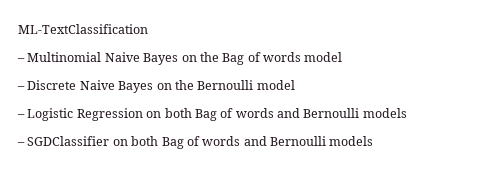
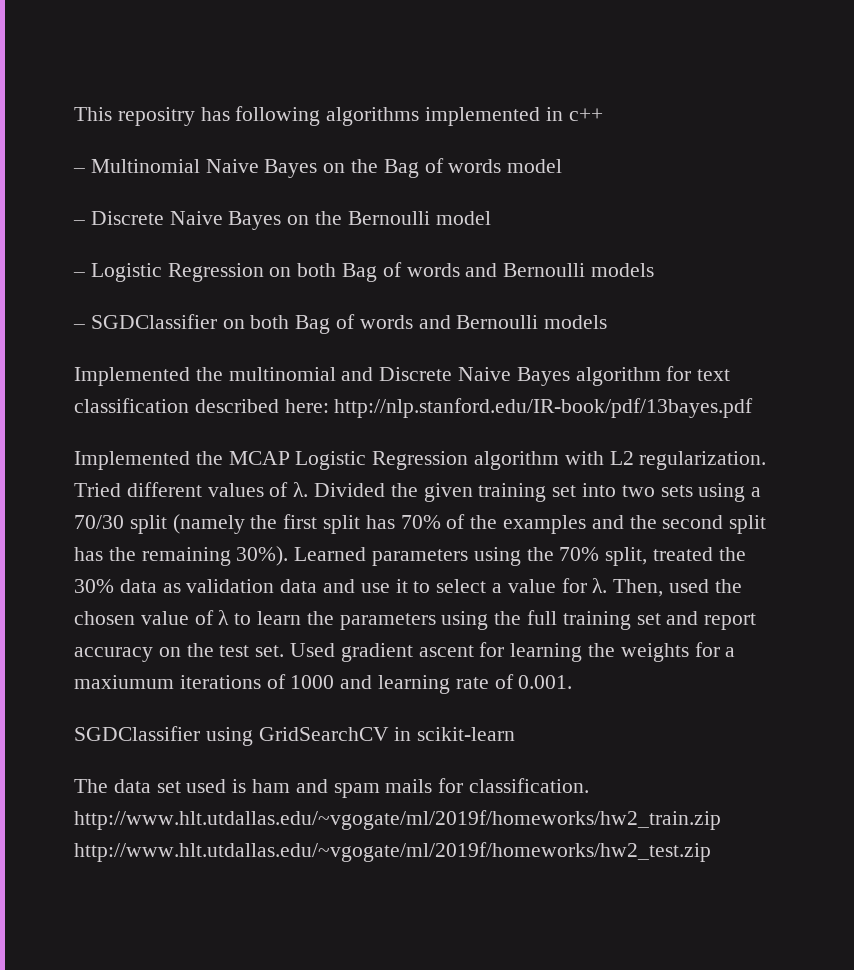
- ML-TextClassification
+ This repositry has following algorithms implemented in c++
+ Implemented the multinomial and Discrete Naive Bayes algorithm for text classification described here: http://nlp.stanford.edu/IR-book/pdf/13bayes.pdf
+ Implemented the MCAP Logistic Regression algorithm with L2 regularization. Tried different values of λ. Divided the given training set into two sets using a 70/30 split (namely the first split has 70% of the examples and the second split has the remaining 30%). Learned parameters using the 70% split, treated the 30% data as validation data and use it to select a value for λ. Then, used the chosen value of λ to learn the parameters using the full training set and report accuracy on the test set. Used gradient ascent for learning the weights for a maxiumum iterations of 1000 and learning rate of 0.001.
+ SGDClassifier using GridSearchCV in scikit-learn
+ The data set used is ham and spam mails for classification. http://www.hlt.utdallas.edu/~vgogate/ml/2019f/homeworks/hw2_train.zip http://www.hlt.utdallas.edu/~vgogate/ml/2019f/homeworks/hw2_test.zip

